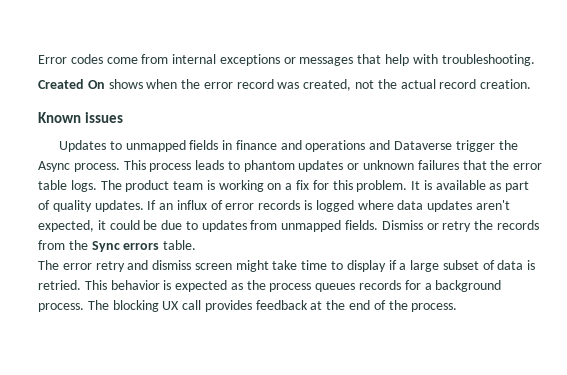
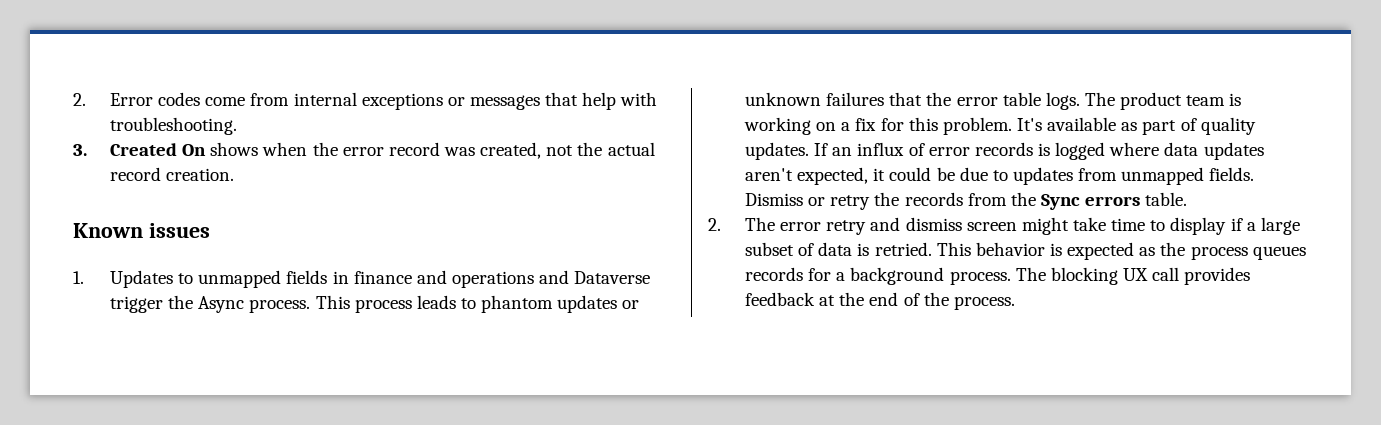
- Error codes come from internal exceptions or messages that help with troubleshooting.
+ 2. Error codes come from internal exceptions or messages that help with troubleshooting.
- Created On shows when the error record was created, not the actual record creation.
+ 3. Created On shows when the error record was created, not the actual record creation.
- Updates to unmapped fields in finance and operations and Dataverse trigger the Async process.
+ 1. Updates to unmapped fields in finance and operations and Dataverse trigger the Async process.
- It is available as part of quality updates.
+ It's available as part of quality updates.
- The error retry and dismiss screen might take time to display if a large subset of data is retried.
+ 2. The error retry and dismiss screen might take time to display if a large subset of data is retried.

